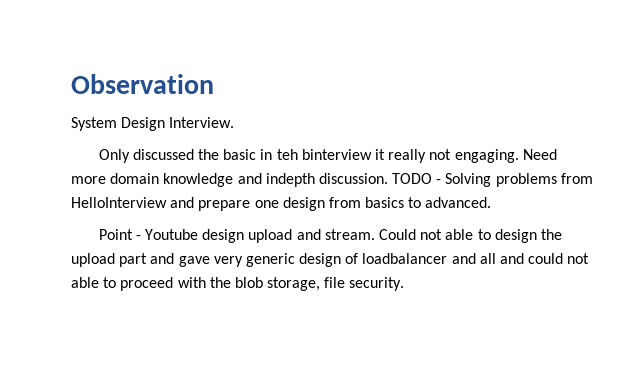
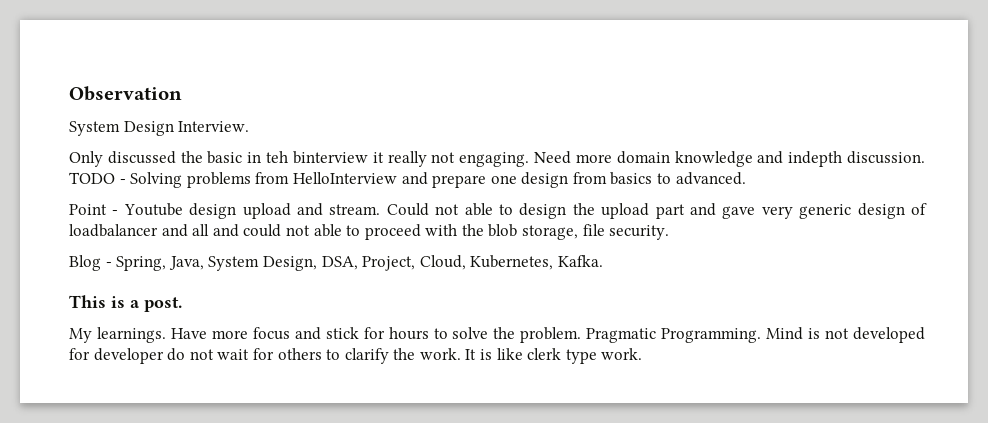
+ Blog - Spring, Java, System Design, DSA, Project, Cloud, Kubernetes, Kafka.
+ This is a post.
+ My learnings. Have more focus and stick for hours to solve the problem. Pragmatic Programming. Mind is not developed for developer do not wait for others to clarify the work. It is like clerk type work.

